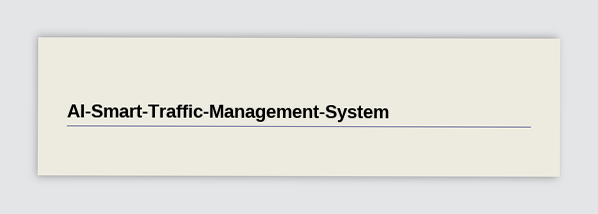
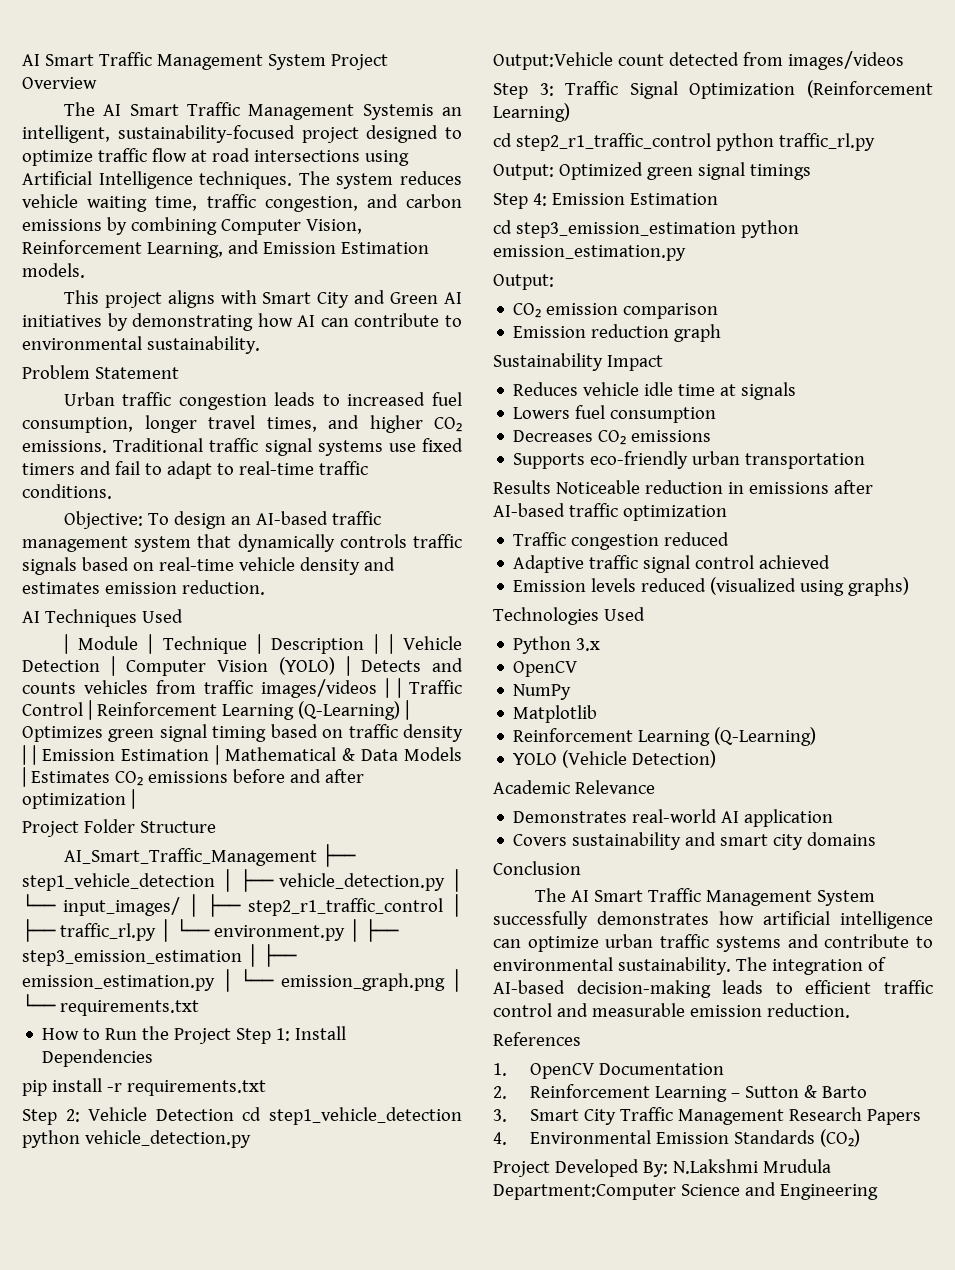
- AI-Smart-Traffic-Management-System
+ AI Smart Traffic Management System Project Overview
+ The AI Smart Traffic Management Systemis an intelligent, sustainability-focused project designed to optimize traffic flow at road intersections using Artificial Intelligence techniques. The system reduces vehicle waiting time, traffic congestion, and carbon emissions by combining Computer Vision, Reinforcement Learning, and Emission Estimation models.
+ This project aligns with Smart City and Green AI initiatives by demonstrating how AI can contribute to environmental sustainability.
+ Problem Statement
+ Urban traffic congestion leads to increased fuel consumption, longer travel times, and higher CO₂ emissions. Traditional traffic signal systems use fixed timers and fail to adapt to real-time traffic conditions.
+ Objective: To design an AI-based traffic management system that dynamically controls traffic signals based on real-time vehicle density and estimates emission reduction.
+ AI Techniques Used
+ | Module | Technique | Description | | Vehicle Detection | Computer Vision (YOLO) | Detects and counts vehicles from traffic images/videos | | Traffic Control | Reinforcement Learning (Q-Learning) | Optimizes green signal timing based on traffic density | | Emission Estimation | Mathematical & Data Models | Estimates CO₂ emissions before and after optimization |
+ Project Folder Structure
+ AI_Smart_Traffic_Management ├── step1_vehicle_detection │ ├── vehicle_detection.py │ └── input_images/ │ ├── step2_r1_traffic_control │ ├── traffic_rl.py │ └── environment.py │ ├── step3_emission_estimation │ ├── emission_estimation.py │ └── emission_graph.png │ └── requirements.txt
+ How to Run the Project Step 1: Install Dependencies
+ pip install -r requirements.txt
+ Step 2: Vehicle Detection cd step1_vehicle_detection python vehicle_detection.py
+ Output:Vehicle count detected from images/videos
+ Step 3: Traffic Signal Optimization (Reinforcement Learning)
+ cd step2_r1_traffic_control python traffic_rl.py
+ Output: Optimized green signal timings
+ Step 4: Emission Estimation
+ cd step3_emission_estimation python emission_estimation.py
+ Output:
+ CO₂ emission comparison
+ Emission reduction graph
+ Sustainability Impact
+ Reduces vehicle idle time at signals
+ Lowers fuel consumption
+ Decreases CO₂ emissions
+ Supports eco-friendly urban transportation
+ Results Noticeable reduction in emissions after AI-based traffic optimization
+ Traffic congestion reduced
+ Adaptive traffic signal control achieved
+ Emission levels reduced (visualized using graphs)
+ Technologies Used
+ Python 3.x
+ OpenCV
+ NumPy
+ Matplotlib
+ Reinforcement Learning (Q-Learning)
+ YOLO (Vehicle Detection)
+ Academic Relevance
+ Demonstrates real-world AI application
+ Covers sustainability and smart city domains
+ Conclusion
+ The AI Smart Traffic Management System successfully demonstrates how artificial intelligence can optimize urban traffic systems and contribute to environmental sustainability. The integration of AI-based decision-making leads to efficient traffic control and measurable emission reduction.
+ References
+ 1. OpenCV Documentation
+ 2. Reinforcement Learning – Sutton & Barto
+ 3. Smart City Traffic Management Research Papers
+ 4. Environmental Emission Standards (CO₂)
+ Project Developed By: N.Lakshmi Mrudula Department:Computer Science and Engineering

